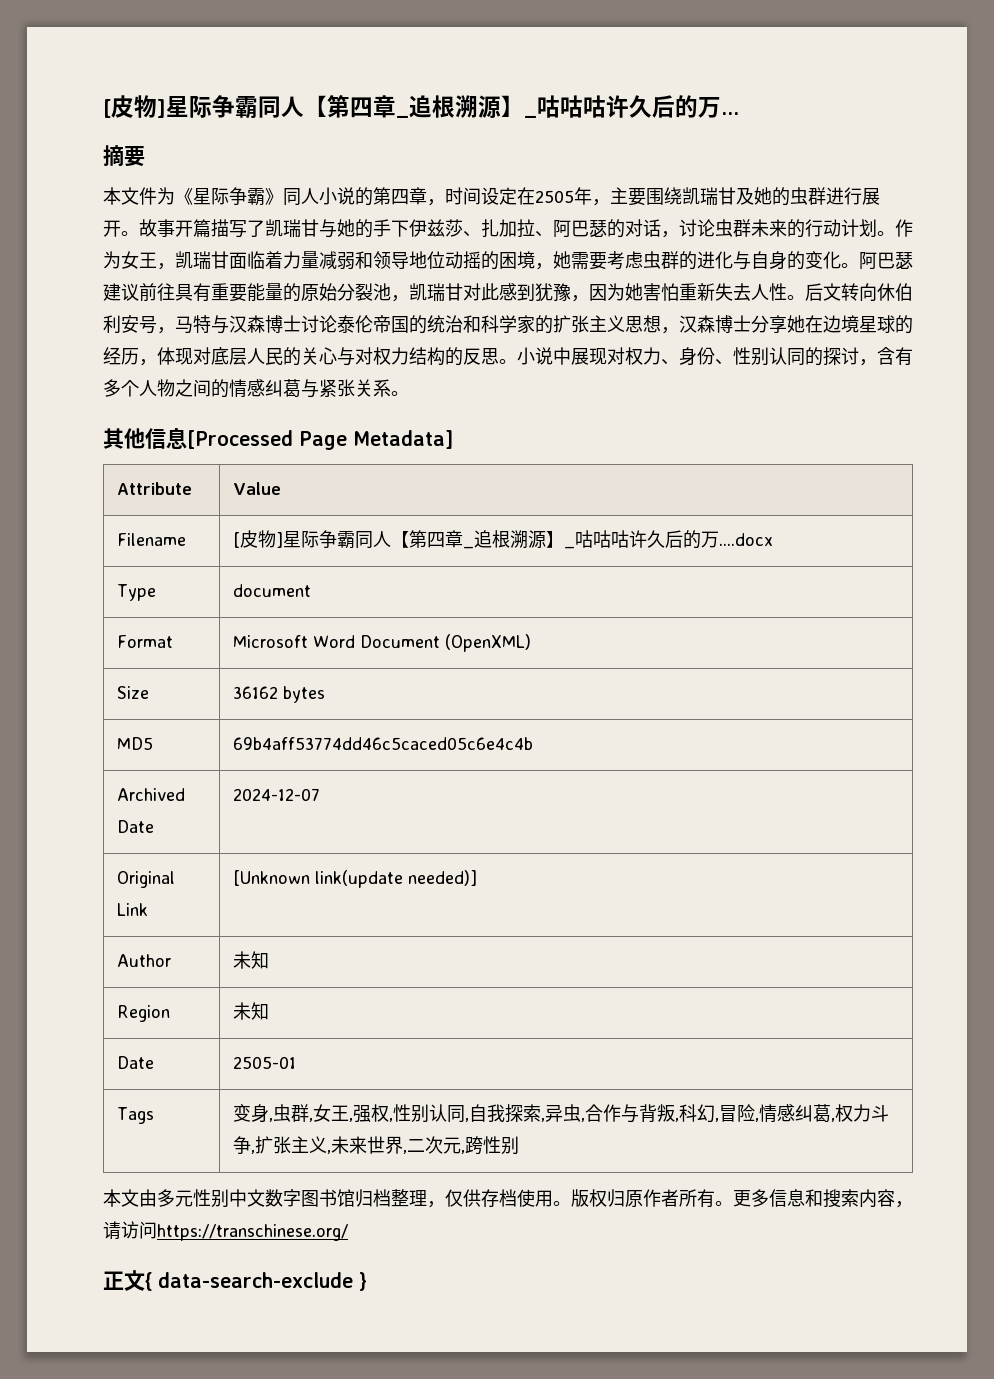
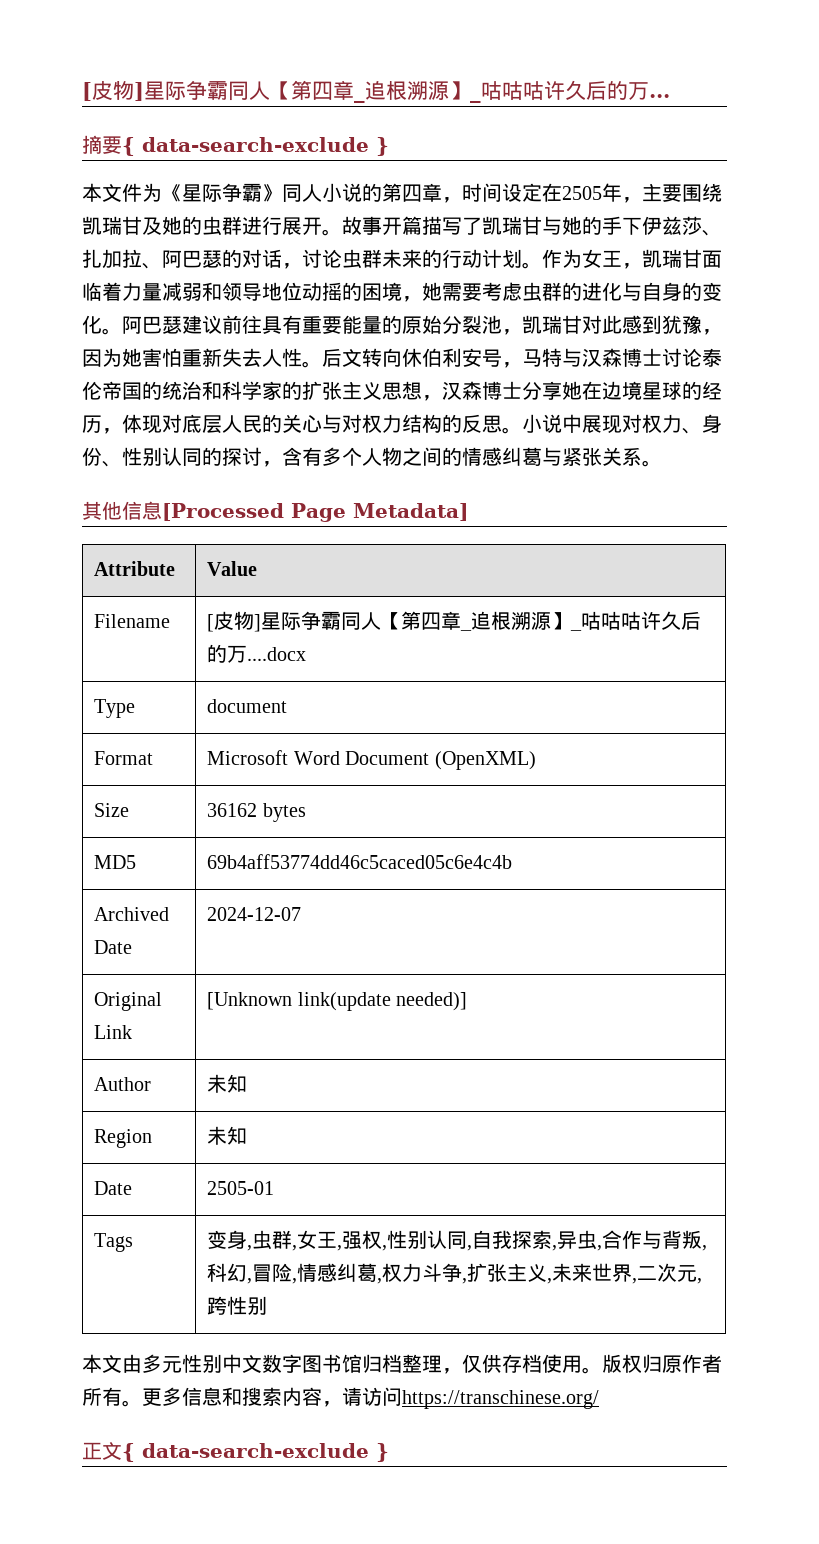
- 摘要
+ 摘要{ data-search-exclude }

